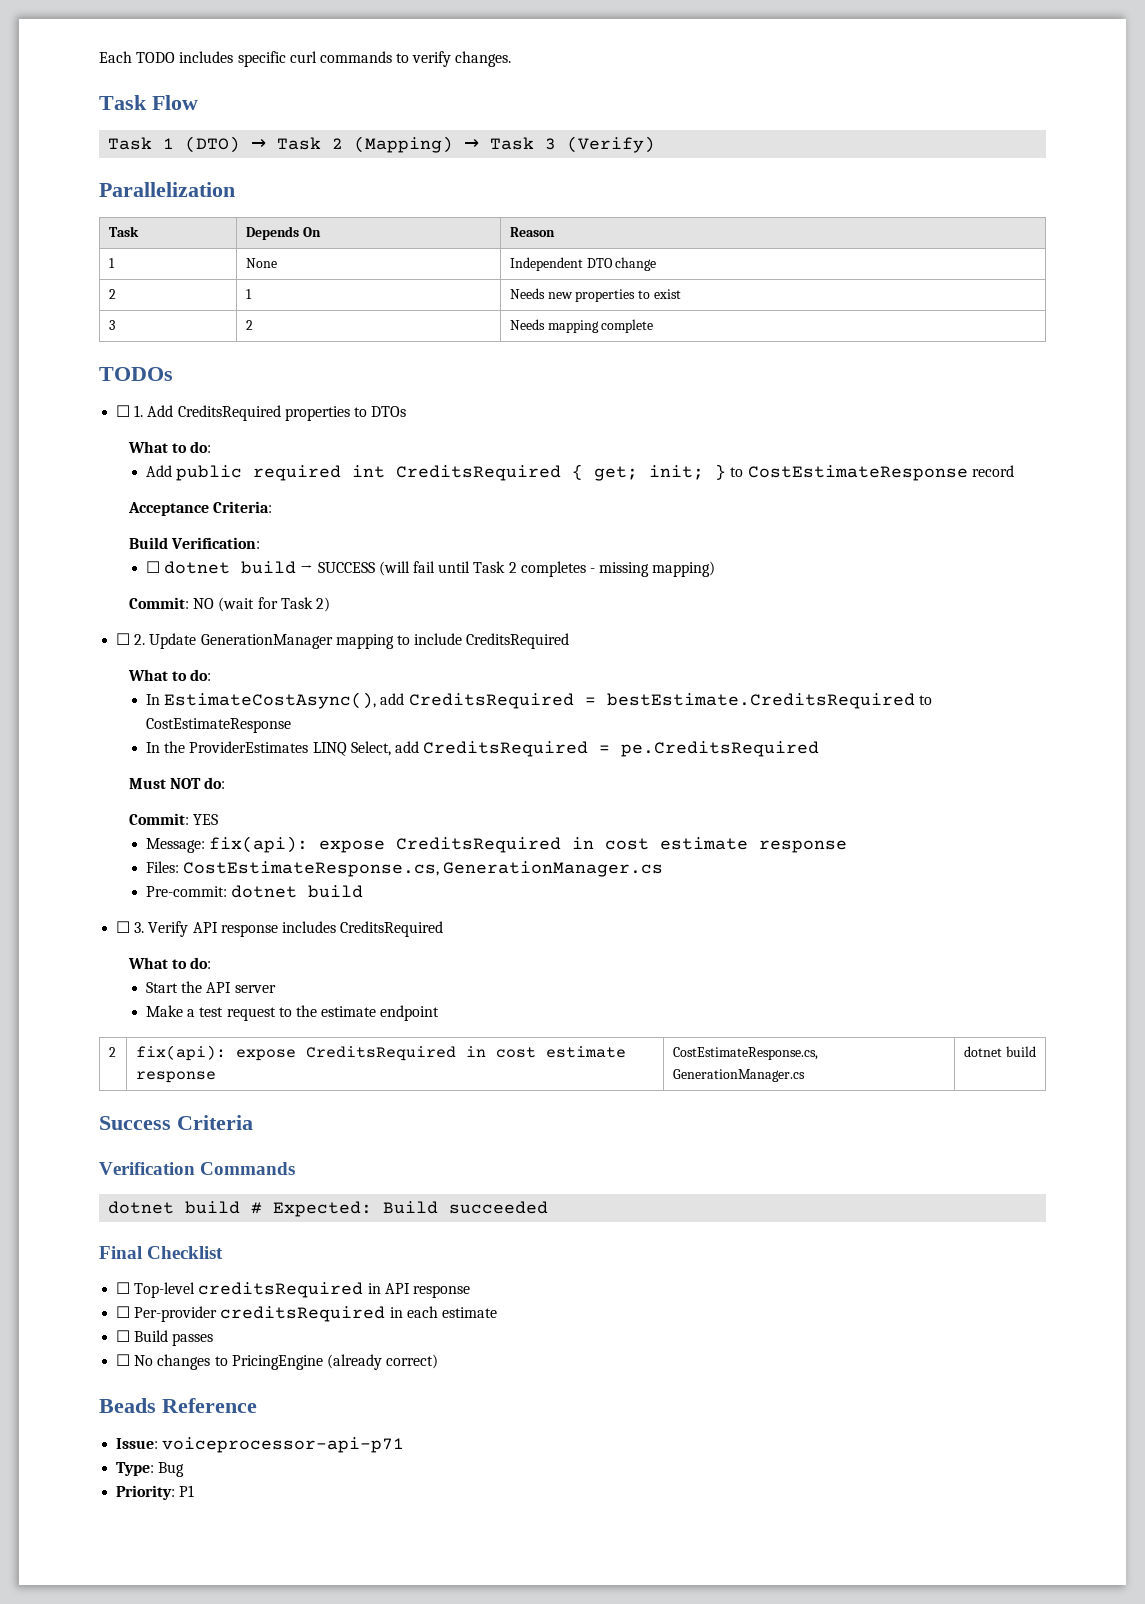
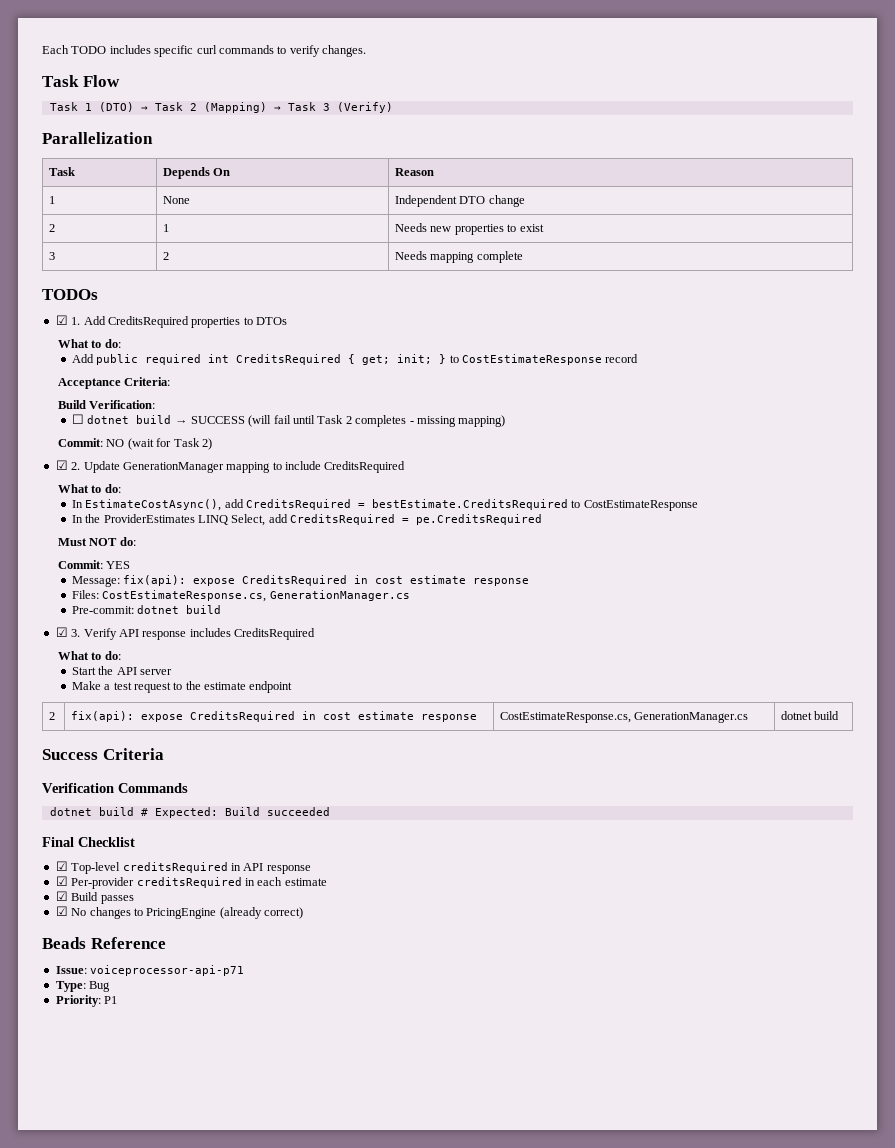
- ☐ 1. Add CreditsRequired properties to DTOs
+ ☑ 1. Add CreditsRequired properties to DTOs
- ☐ 2. Update GenerationManager mapping to include CreditsRequired
+ ☑ 2. Update GenerationManager mapping to include CreditsRequired
- ☐ 3. Verify API response includes CreditsRequired
+ ☑ 3. Verify API response includes CreditsRequired
- ☐ Top-level creditsRequired in API response
+ ☑ Top-level creditsRequired in API response
- ☐ Per-provider creditsRequired in each estimate
+ ☑ Per-provider creditsRequired in each estimate
- ☐ Build passes
+ ☑ Build passes
- ☐ No changes to PricingEngine (already correct)
+ ☑ No changes to PricingEngine (already correct)

